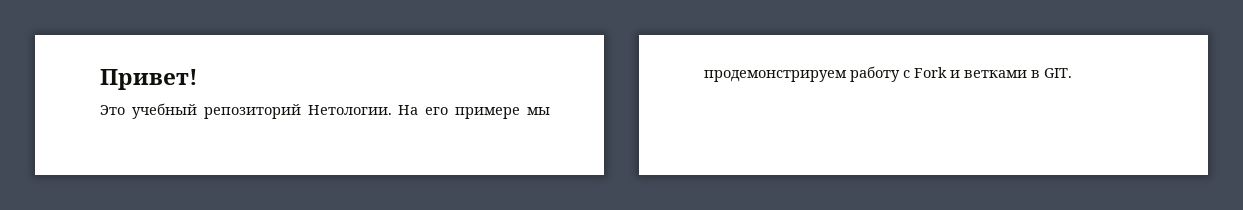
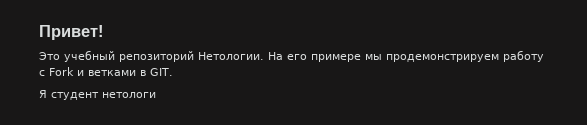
+ Я студент нетологи

